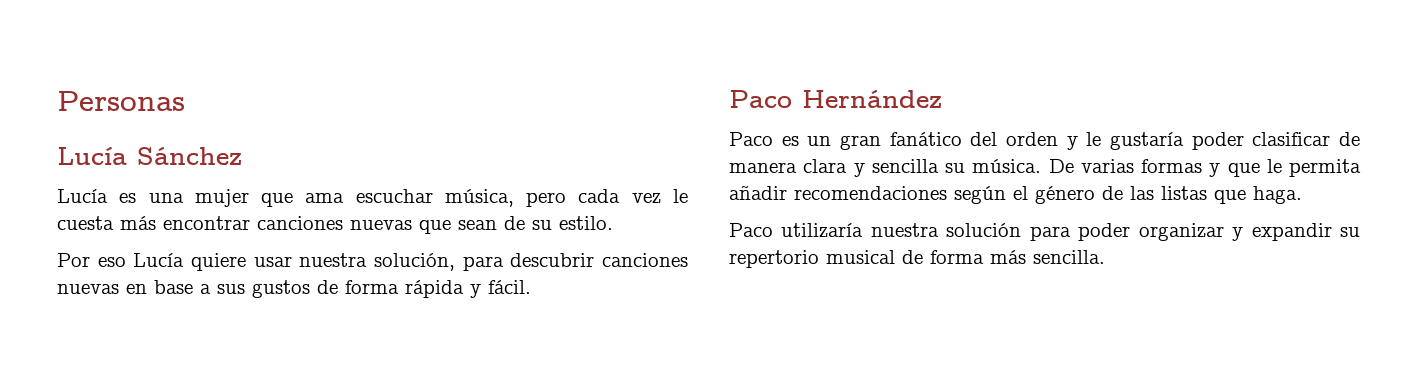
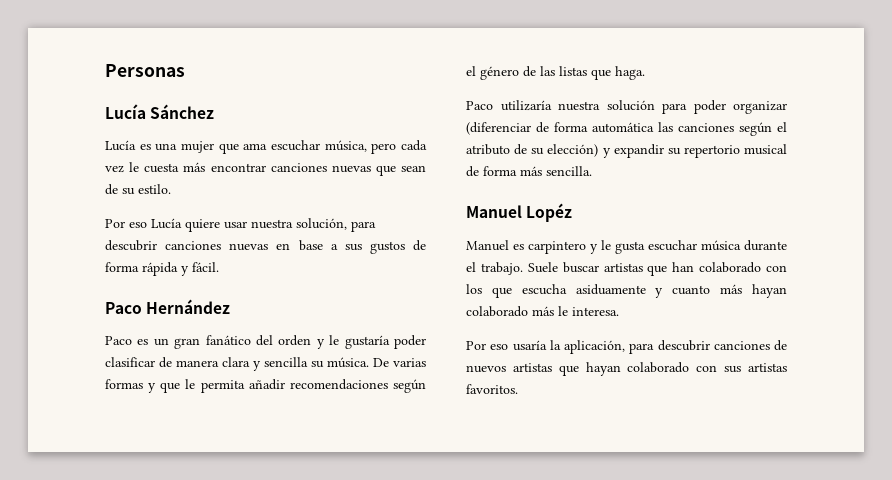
- Paco utilizaría nuestra solución para poder organizar y expandir su repertorio musical de forma más sencilla.
+ Paco utilizaría nuestra solución para poder organizar (diferenciar de forma automática las canciones según el atributo de su elección) y expandir su repertorio musical de forma más sencilla.
+ Manuel Lopéz
+ Manuel es carpintero y le gusta escuchar música durante el trabajo. Suele buscar artistas que han colaborado con los que escucha asiduamente y cuanto más hayan colaborado más le interesa.
+ Por eso usaría la aplicación, para descubrir canciones de nuevos artistas que hayan colaborado con sus artistas favoritos.

